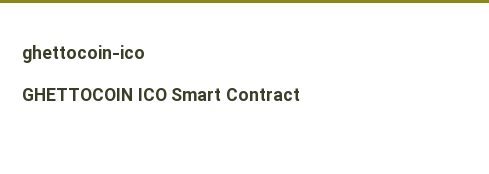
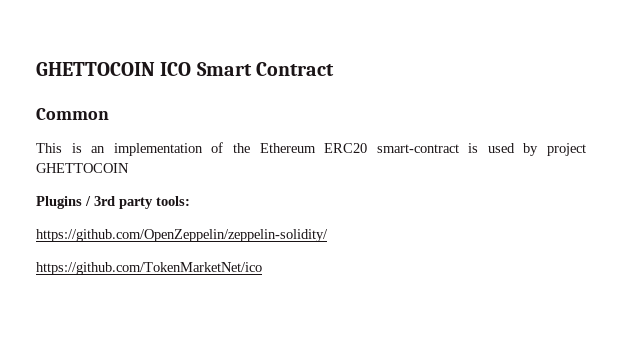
- ghettocoin-ico
+ Common
+ This is an implementation of the Ethereum ERC20 smart-contract is used by project GHETTOCOIN
+ Plugins / 3rd party tools:
+ https://github.com/OpenZeppelin/zeppelin-solidity/
+ https://github.com/TokenMarketNet/ico

